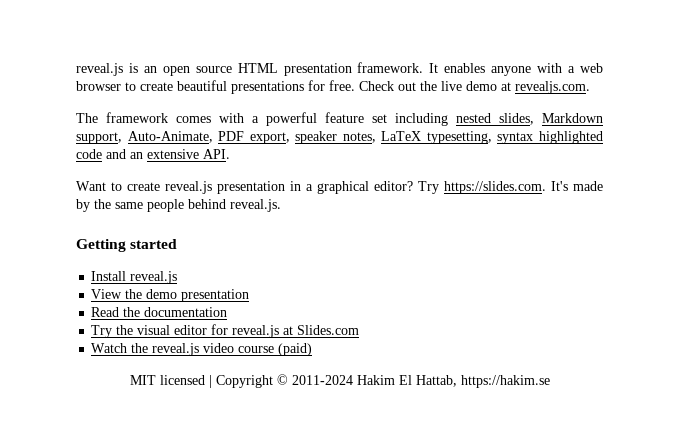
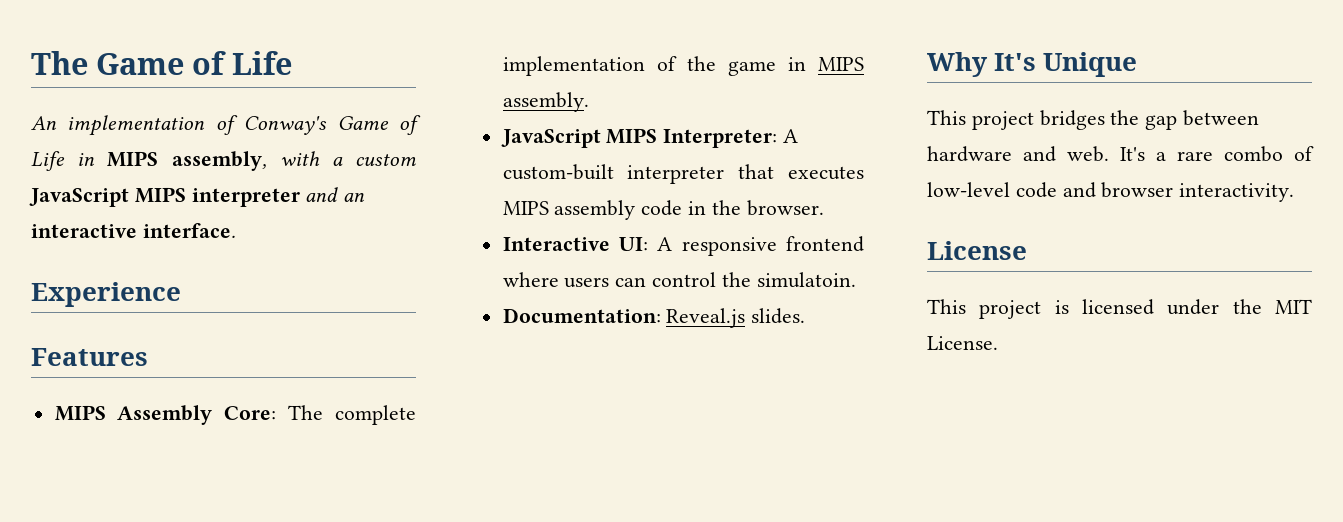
- reveal.js is an open source HTML presentation framework. It enables anyone with a web browser to create beautiful presentations for free. Check out the live demo at revealjs.com.
- The framework comes with a powerful feature set including nested slides, Markdown support, Auto-Animate, PDF export, speaker notes, LaTeX typesetting, syntax highlighted code and an extensive API.
- Want to create reveal.js presentation in a graphical editor? Try https://slides.com. It's made by the same people behind reveal.js.
- Getting started
- Install reveal.js
- View the demo presentation
- Read the documentation
- Try the visual editor for reveal.js at Slides.com
- Watch the reveal.js video course (paid)
- MIT licensed | Copyright © 2011-2024 Hakim El Hattab, https://hakim.se
+ The Game of Life
+ An implementation of Conway's Game of Life in MIPS assembly, with a custom JavaScript MIPS interpreter and an interactive interface.
+ Experience
+ Features
+ MIPS Assembly Core: The complete implementation of the game in MIPS assembly.
+ JavaScript MIPS Interpreter: A custom-built interpreter that executes MIPS assembly code in the browser.
+ Interactive UI: A responsive frontend where users can control the simulatoin.
+ Documentation: Reveal.js slides.
+ Why It's Unique
+ This project bridges the gap between hardware and web. It's a rare combo of low-level code and browser interactivity.
+ License
+ This project is licensed under the MIT License.

